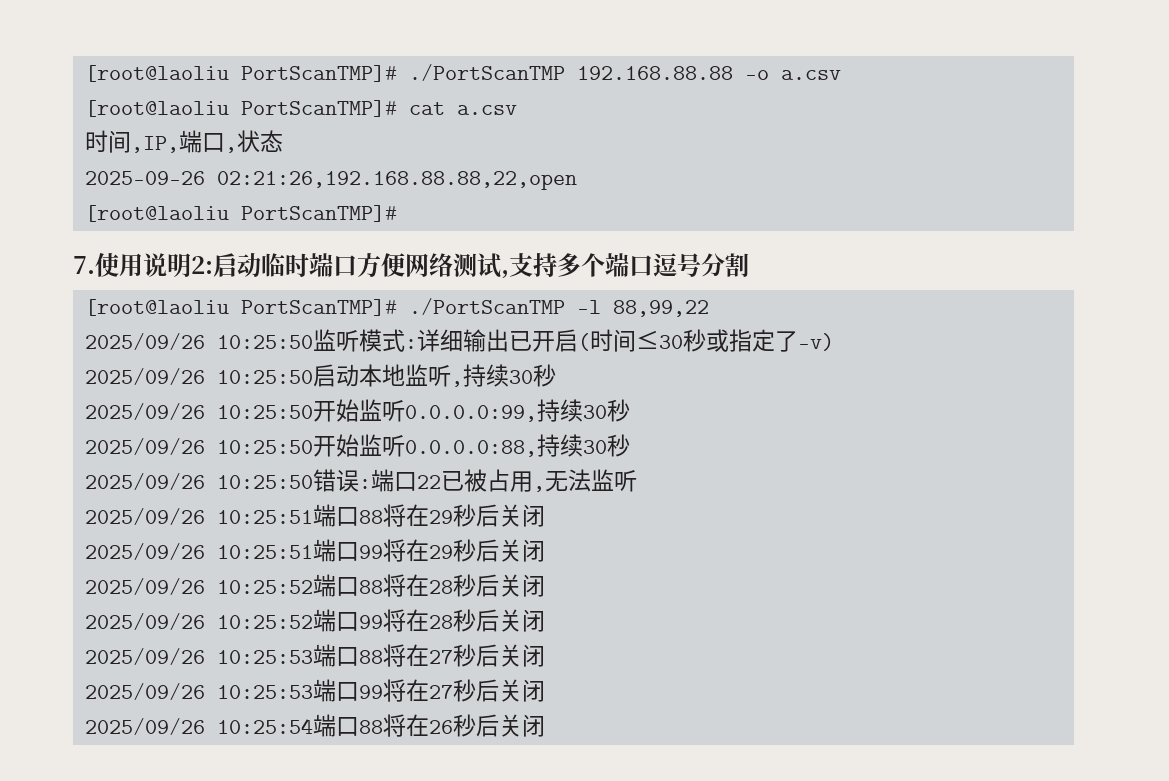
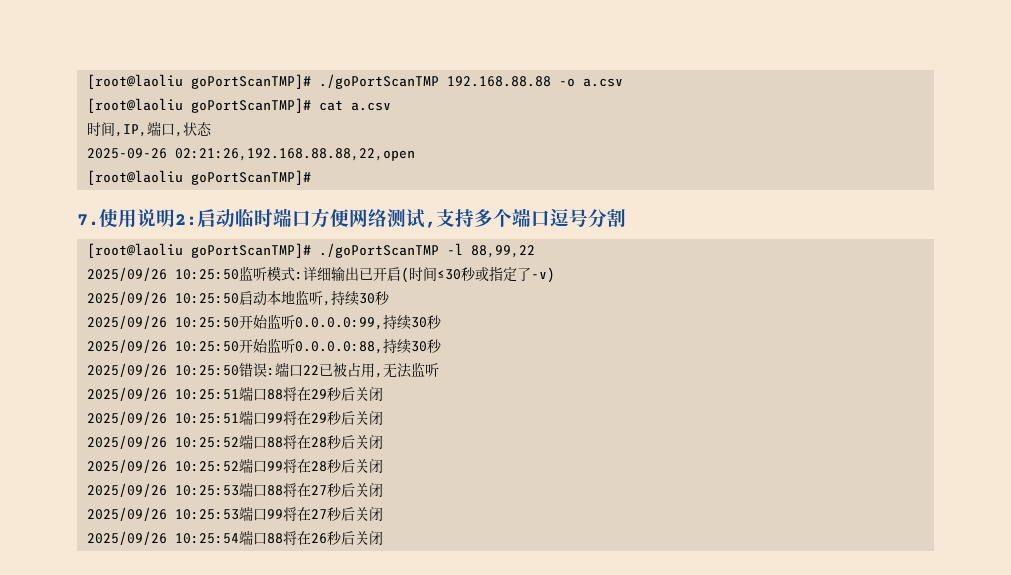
- [root@laoliu PortScanTMP]# ./PortScanTMP 192.168.88.88 -o a.csv
+ [root@laoliu goPortScanTMP]# ./goPortScanTMP 192.168.88.88 -o a.csv
- [root@laoliu PortScanTMP]# cat a.csv
+ [root@laoliu goPortScanTMP]# cat a.csv
  2025-09-26 02:21:26,192.168.88.88,22,open
- [root@laoliu PortScanTMP]#
+ [root@laoliu goPortScanTMP]#
- [root@laoliu PortScanTMP]# ./PortScanTMP -l 88,99,22
+ [root@laoliu goPortScanTMP]# ./goPortScanTMP -l 88,99,22

